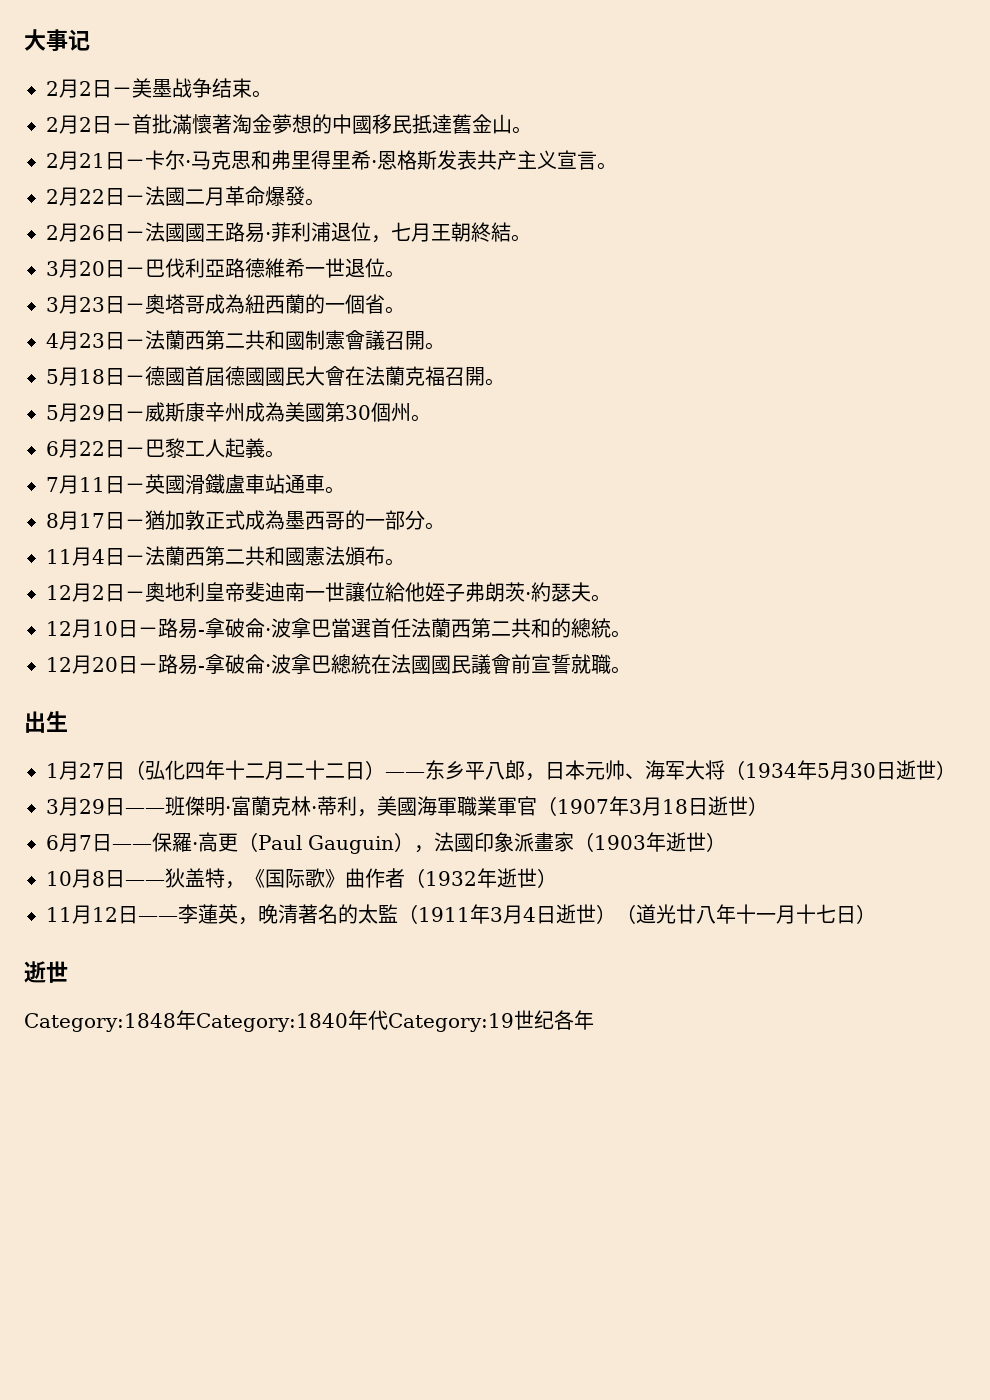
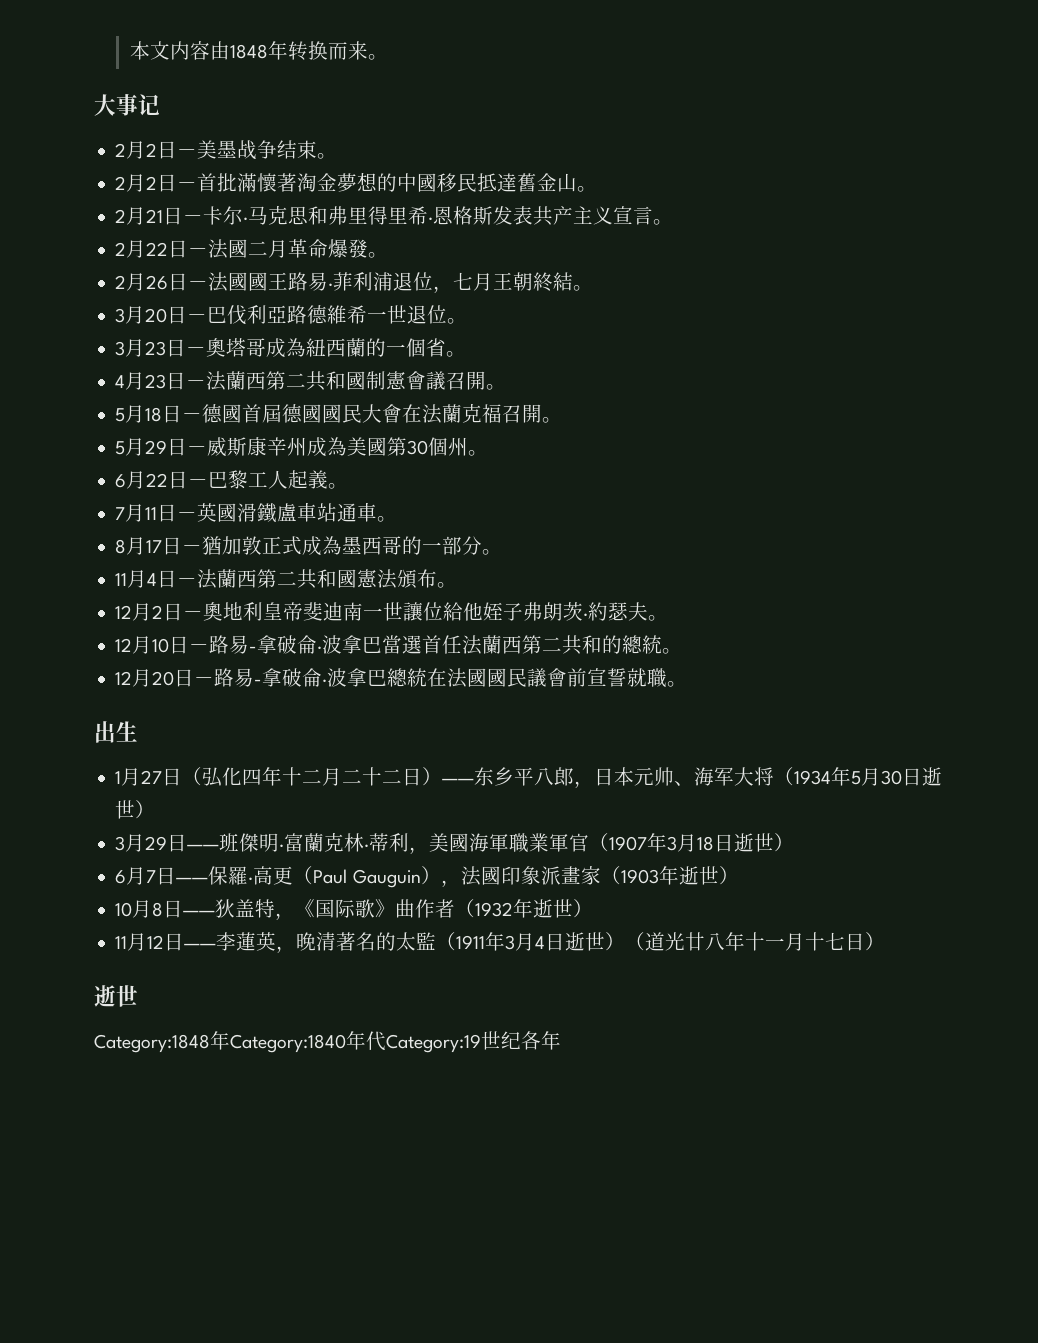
+ 本文内容由1848年转换而来。

